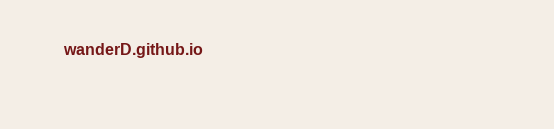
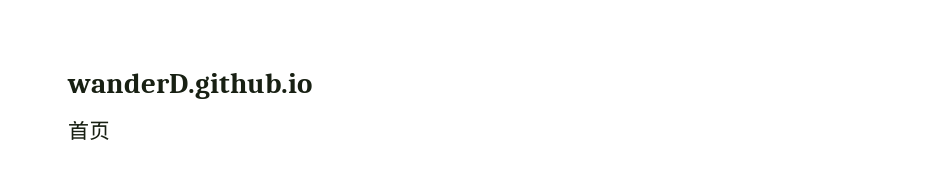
+ 首页

